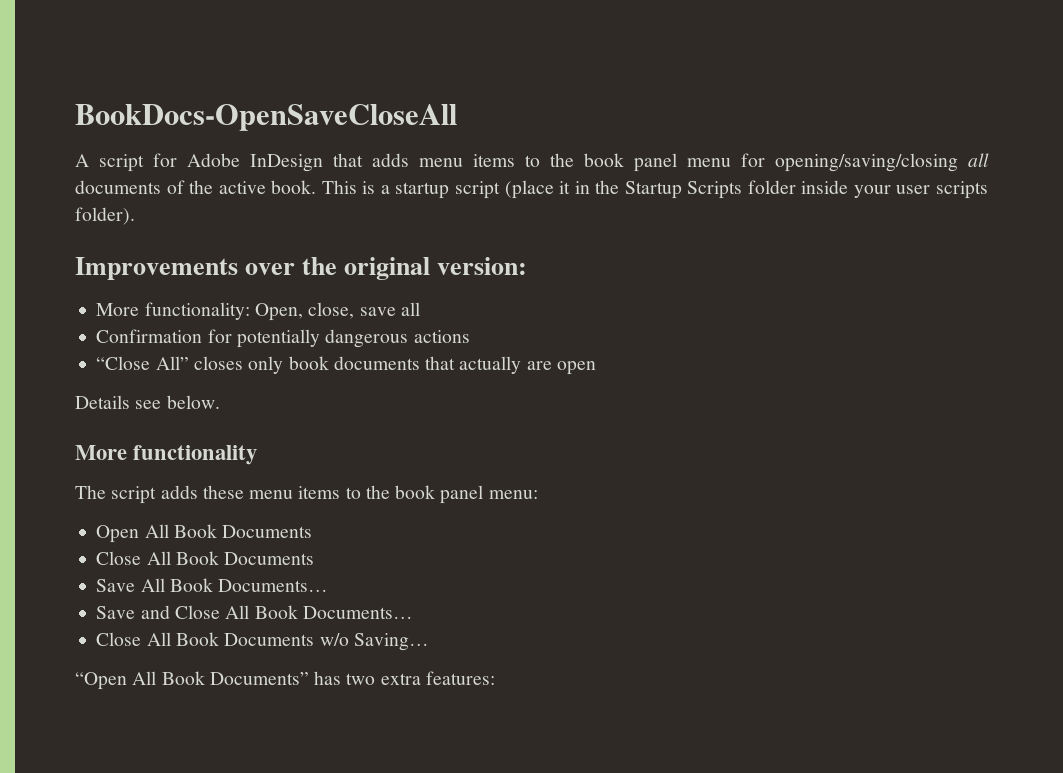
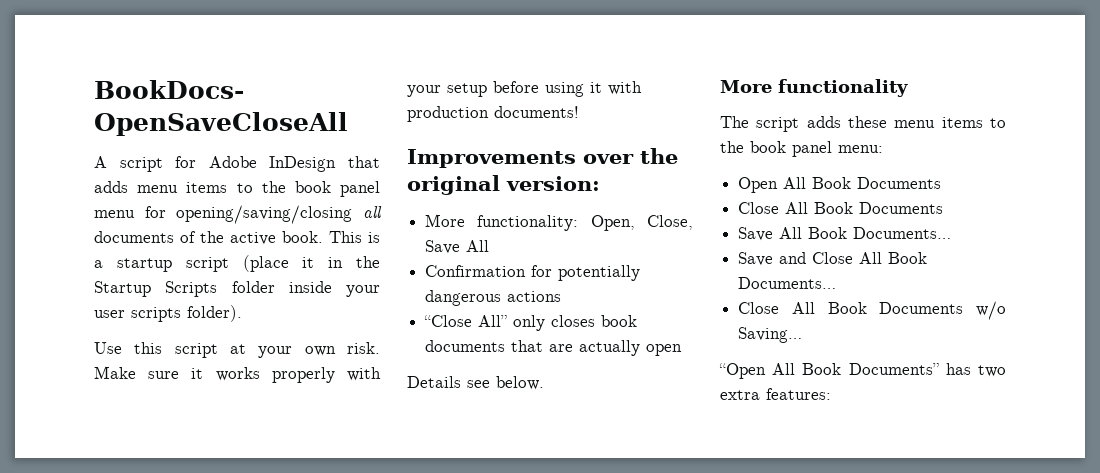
+ Use this script at your own risk. Make sure it works properly with your setup before using it with production documents!
- More functionality: Open, close, save all
+ More functionality: Open, Close, Save All
- “Close All” closes only book documents that actually are open
+ “Close All” only closes book documents that are actually open

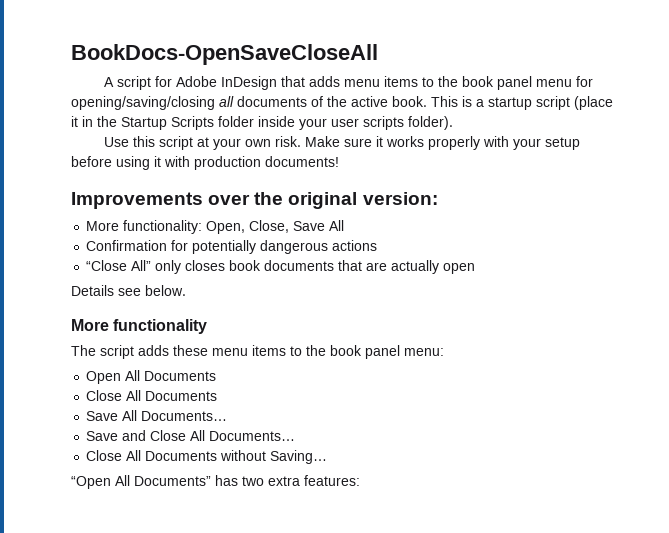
- Open All Book Documents
- Close All Book Documents
+ Open All Documents
+ Close All Documents
- Save All Book Documents…
+ Save All Documents…
- Save and Close All Book Documents…
+ Save and Close All Documents…
- Close All Book Documents w/o Saving…
+ Close All Documents without Saving…
- “Open All Book Documents” has two extra features:
+ “Open All Documents” has two extra features:

